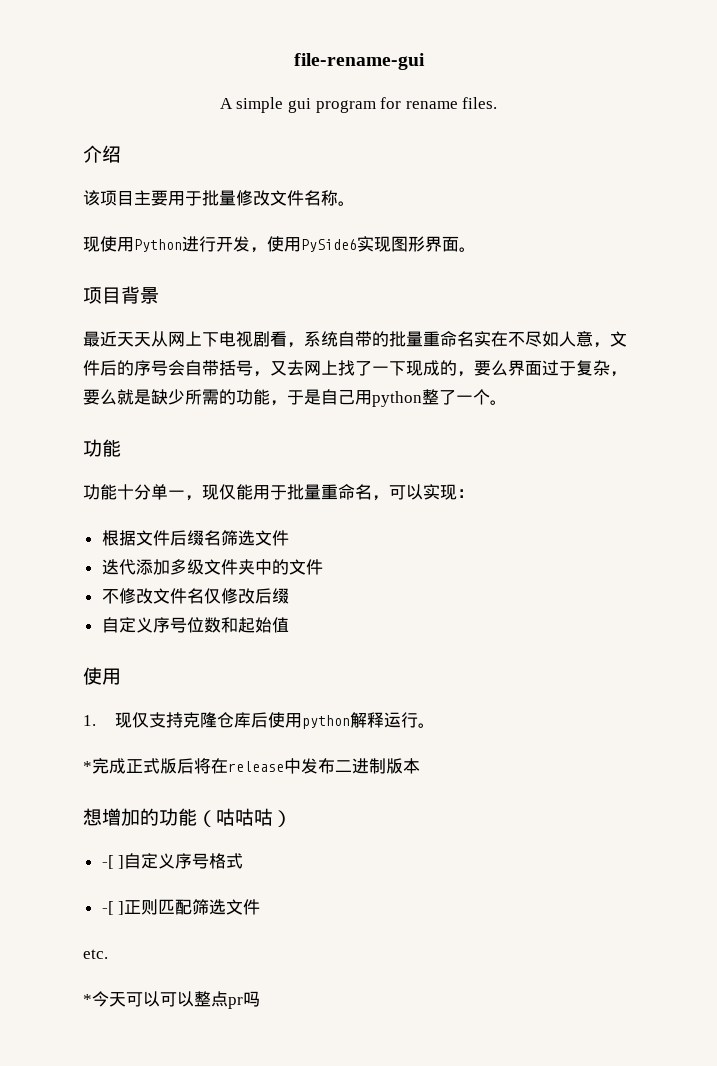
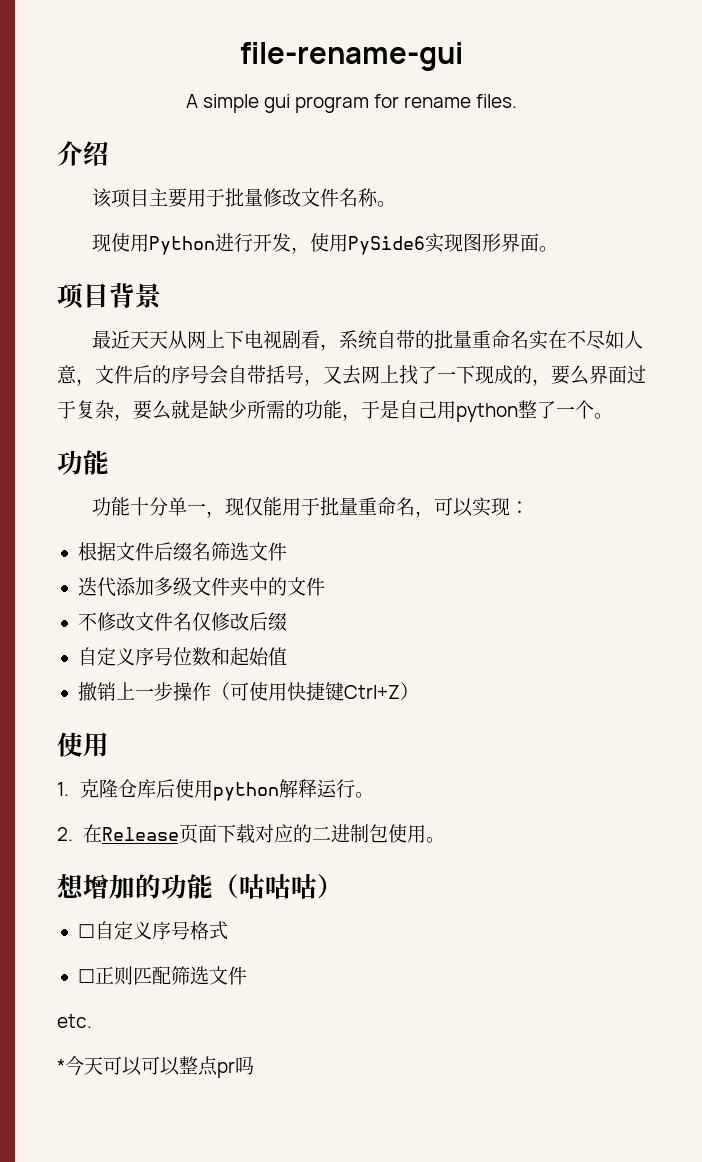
+ 撤销上一步操作（可使用快捷键Ctrl+Z）
- 1.现仅支持克隆仓库后使用python解释运行。
+ 1.克隆仓库后使用python解释运行。
- *完成正式版后将在release中发布二进制版本
+ 2.在Release页面下载对应的二进制包使用。
- -[ ]自定义序号格式
+ ☐自定义序号格式
- -[ ]正则匹配筛选文件
+ ☐正则匹配筛选文件

